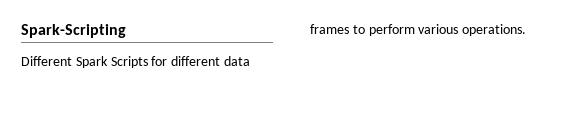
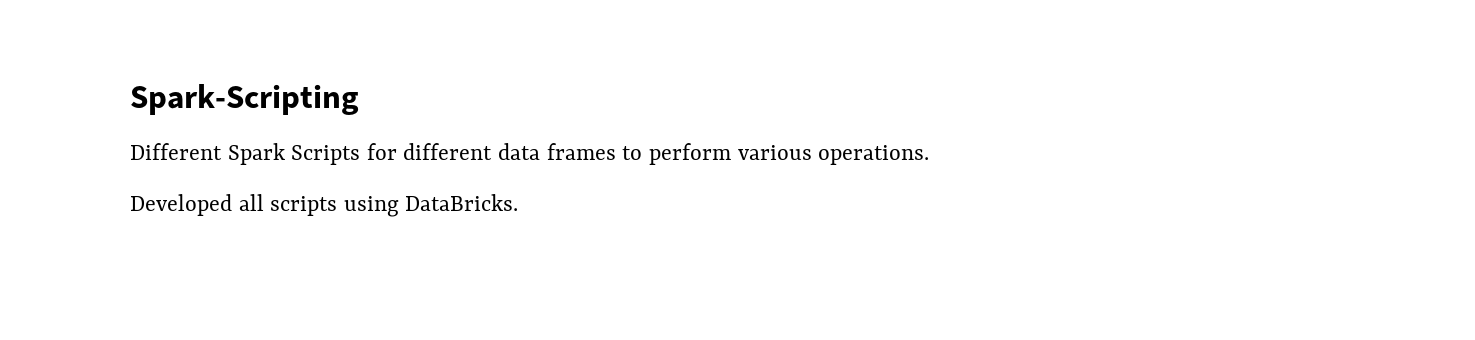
+ Developed all scripts using DataBricks.

